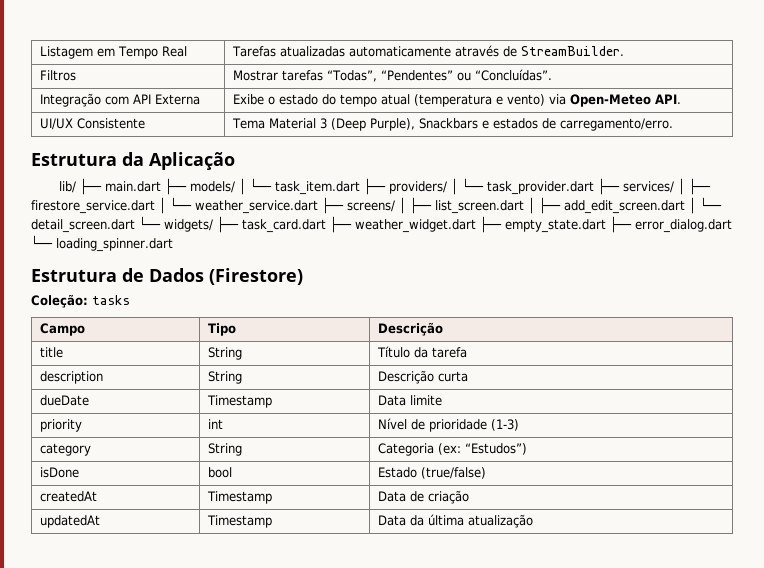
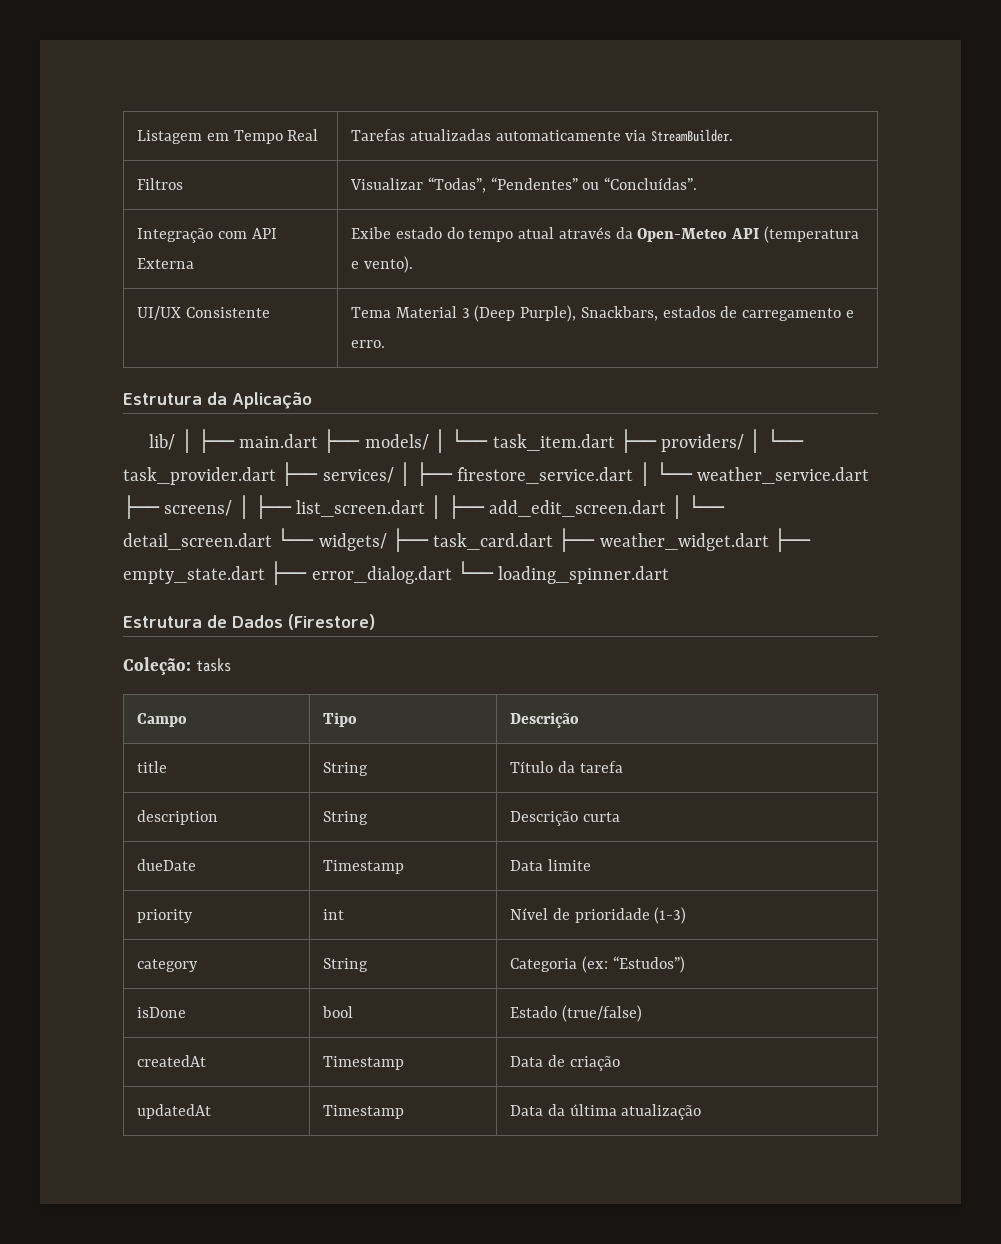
- Listagem em Tempo Real | Tarefas atualizadas automaticamente através de StreamBuilder.
+ Listagem em Tempo Real | Tarefas atualizadas automaticamente via StreamBuilder.
- Filtros | Mostrar tarefas “Todas”, “Pendentes” ou “Concluídas”.
+ Filtros | Visualizar “Todas”, “Pendentes” ou “Concluídas”.
- Integração com API Externa | Exibe o estado do tempo atual (temperatura e vento) via Open-Meteo API.
+ Integração com API Externa | Exibe estado do tempo atual através da Open-Meteo API (temperatura e vento).
- UI/UX Consistente | Tema Material 3 (Deep Purple), Snackbars e estados de carregamento/erro.
+ UI/UX Consistente | Tema Material 3 (Deep Purple), Snackbars, estados de carregamento e erro.
- lib/ ├── main.dart ├── models/ │ └── task_item.dart ├── providers/ │ └── task_provider.dart ├── services/ │ ├── firestore_service.dart │ └── weather_service.dart ├── screens/ │ ├── list_screen.dart │ ├── add_edit_screen.dart │ └── detail_screen.dart └── widgets/ ├── task_card.dart ├── weather_widget.dart ├── empty_state.dart ├── error_dialog.dart └── loading_spinner.dart
+ lib/ │ ├── main.dart ├── models/ │ └── task_item.dart ├── providers/ │ └── task_provider.dart ├── services/ │ ├── firestore_service.dart │ └── weather_service.dart ├── screens/ │ ├── list_screen.dart │ ├── add_edit_screen.dart │ └── detail_screen.dart └── widgets/ ├── task_card.dart ├── weather_widget.dart ├── empty_state.dart ├── error_dialog.dart └── loading_spinner.dart

